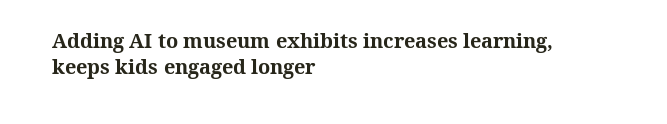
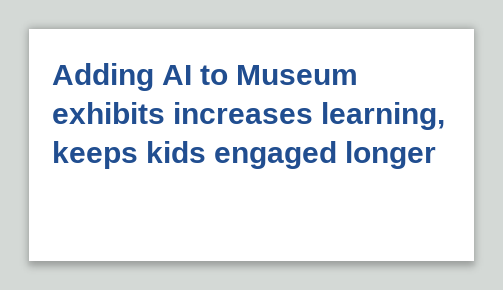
- Adding AI to museum exhibits increases learning, keeps kids engaged longer
+ Adding AI to Museum exhibits increases learning, keeps kids engaged longer

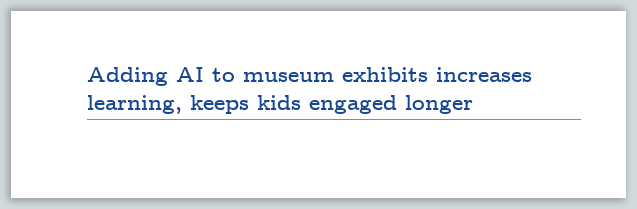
- Adding AI to Museum exhibits increases learning, keeps kids engaged longer
+ Adding AI to museum exhibits increases learning, keeps kids engaged longer

